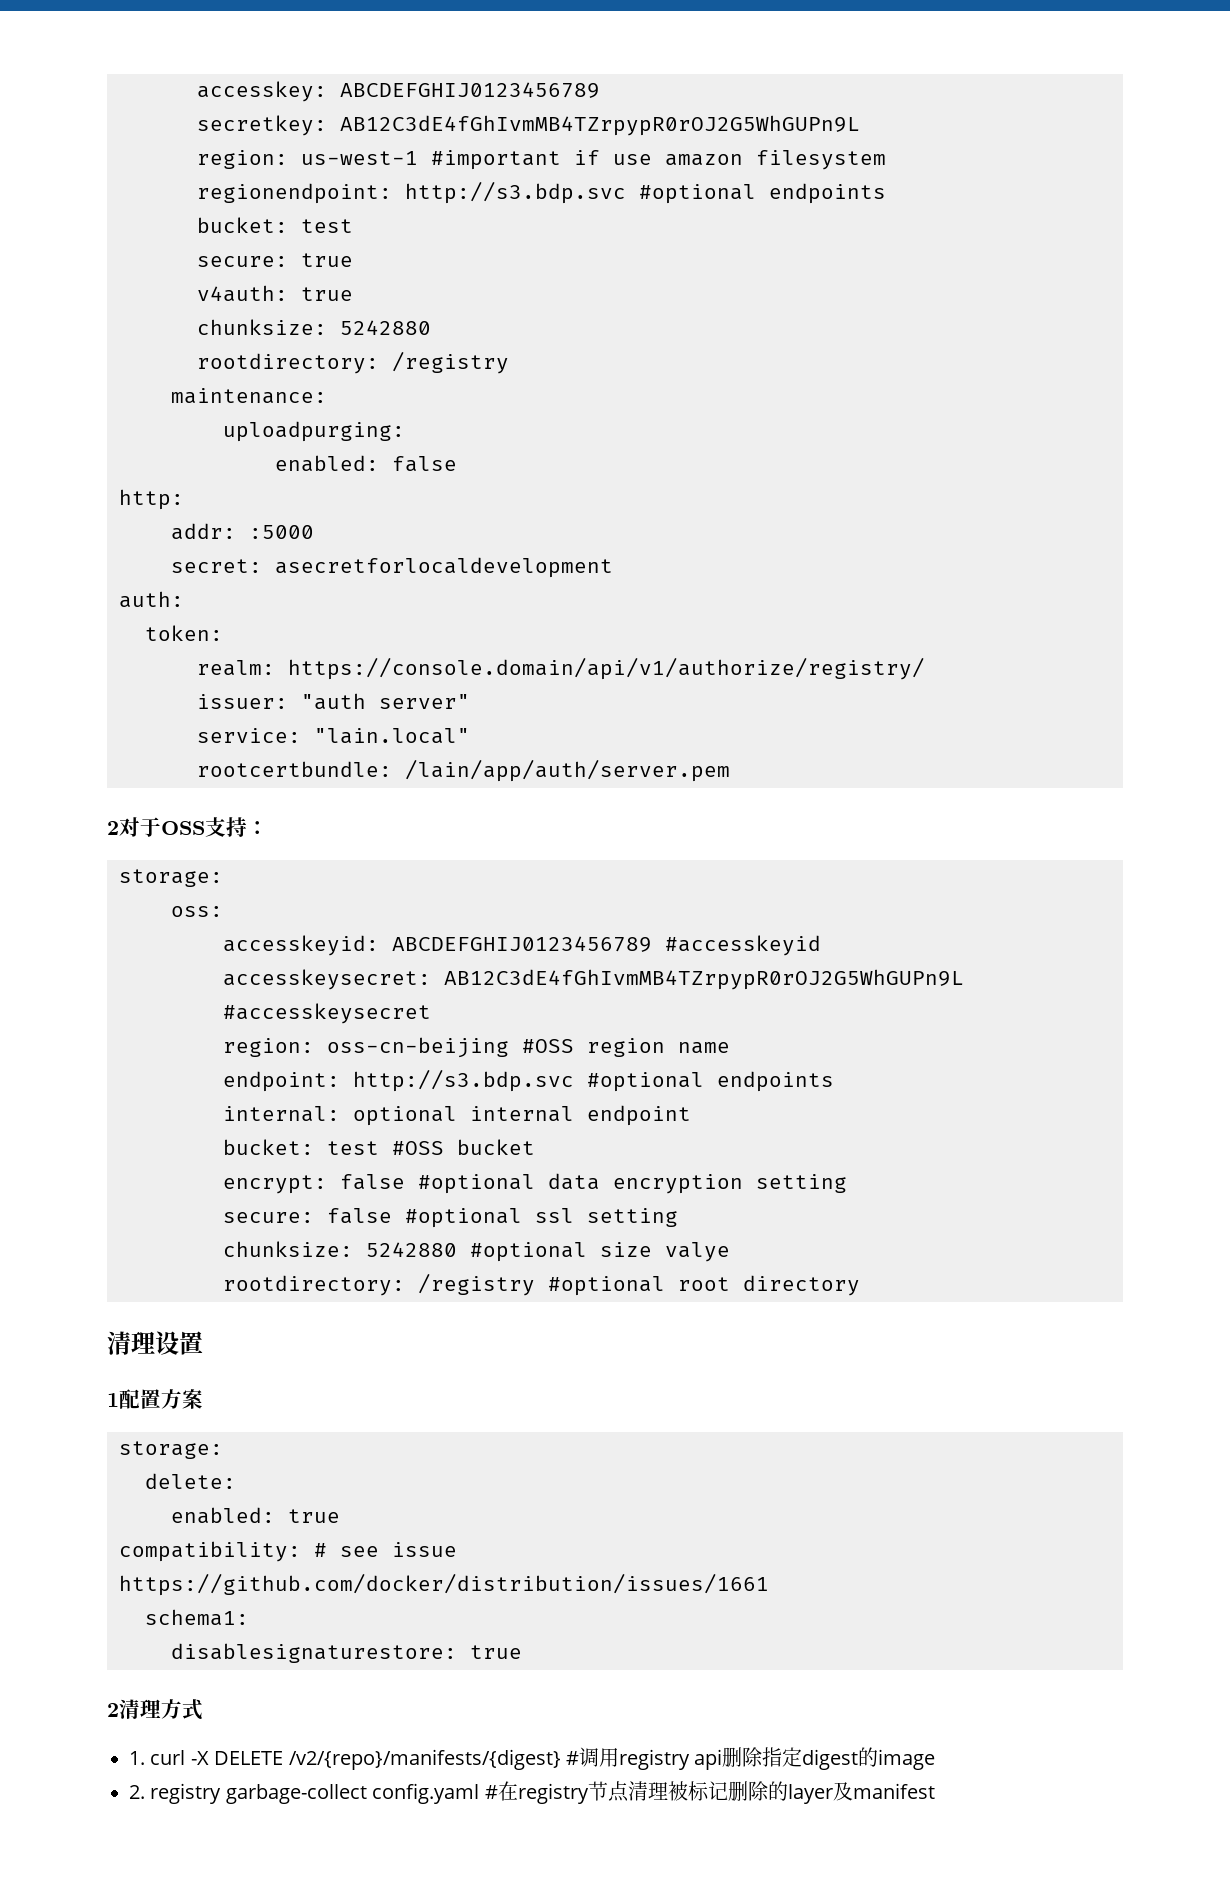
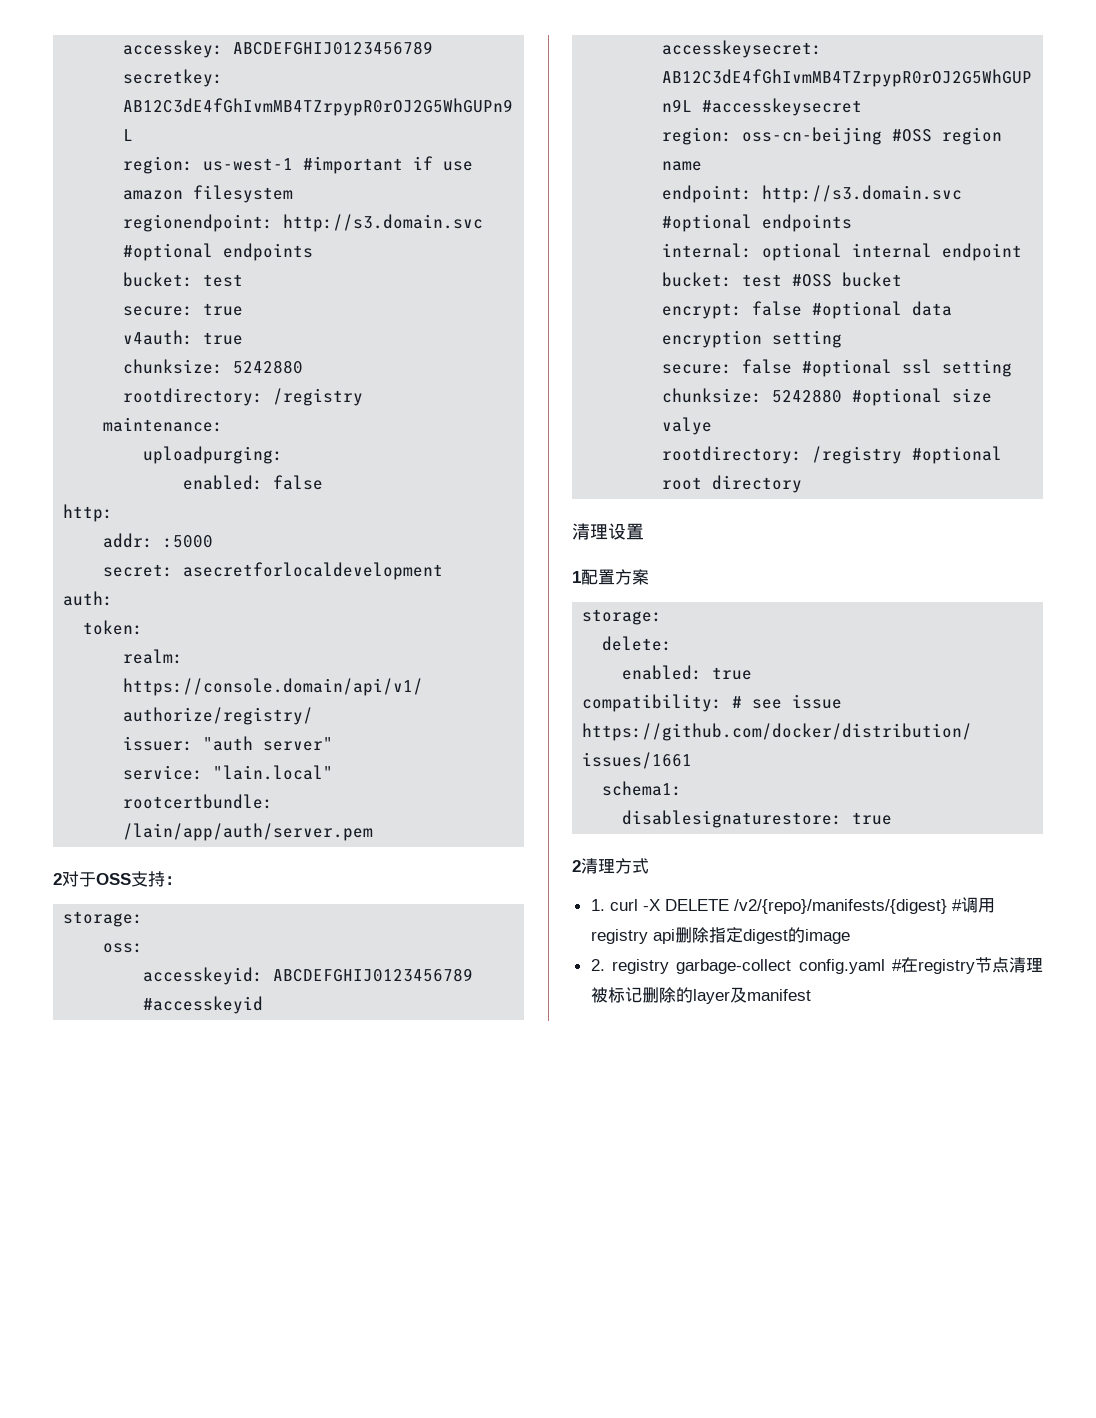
- regionendpoint: http://s3.bdp.svc #optional endpoints
+ regionendpoint: http://s3.domain.svc #optional endpoints
- endpoint: http://s3.bdp.svc #optional endpoints
+ endpoint: http://s3.domain.svc #optional endpoints

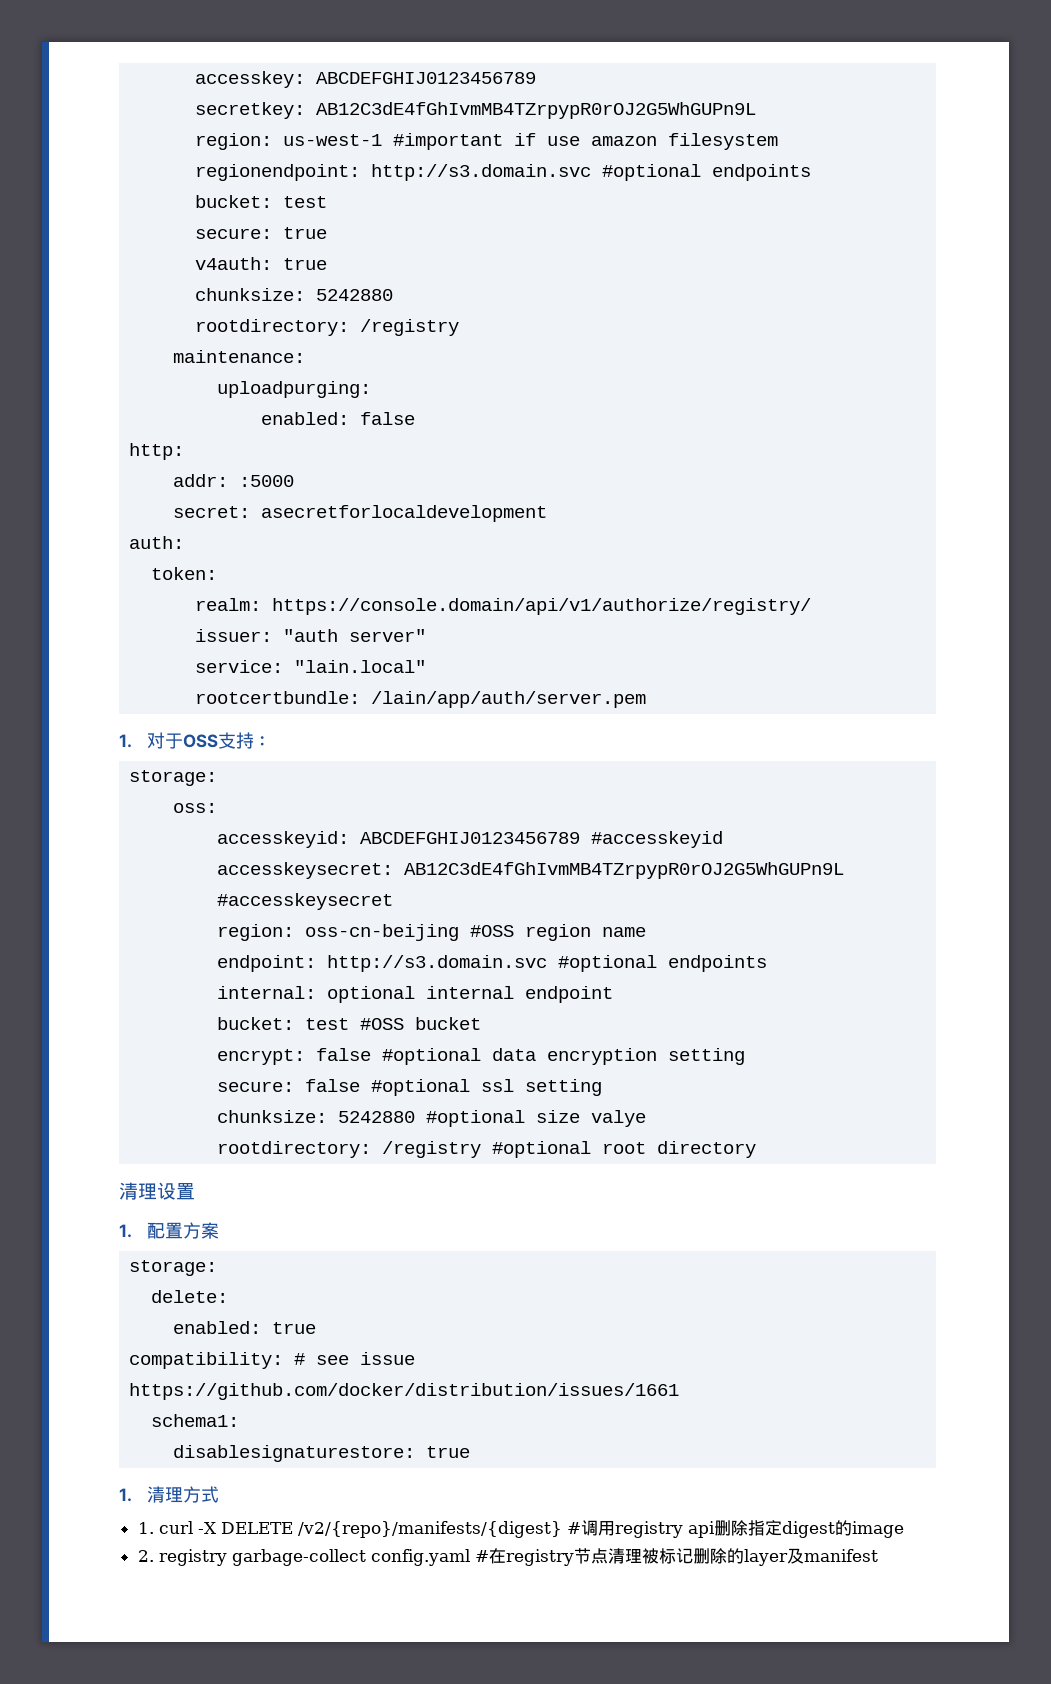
- 2对于OSS支持：
+ 1.对于OSS支持：
- 1配置方案
+ 1.配置方案
- 2清理方式
+ 1.清理方式

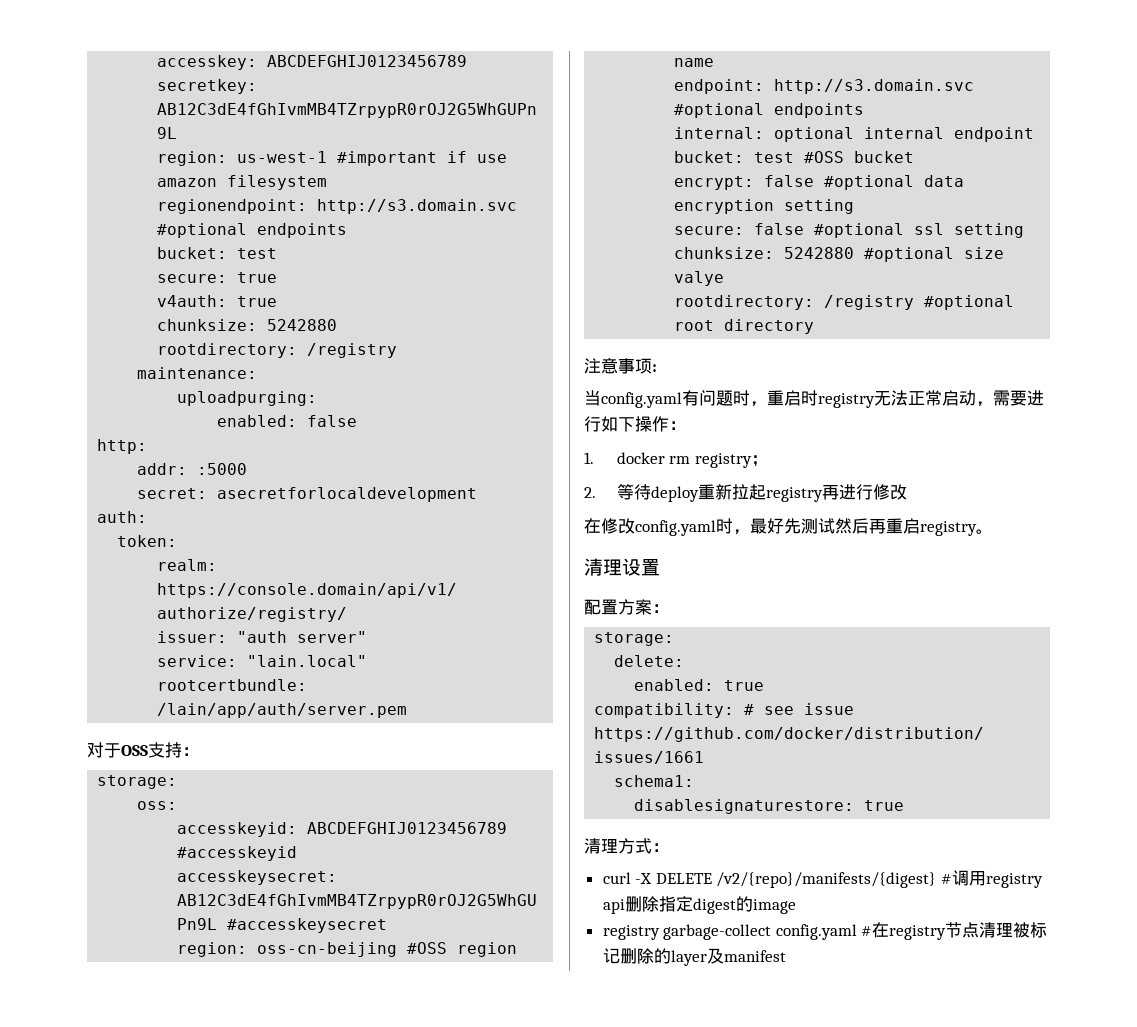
- 1.对于OSS支持：
+ 对于OSS支持：
+ 注意事项:
+ 当config.yaml有问题时，重启时registry无法正常启动，需要进行如下操作：
+ 1. docker rm registry；
+ 2.等待deploy重新拉起registry再进行修改
+ 在修改config.yaml时，最好先测试然后再重启registry。
- 1.配置方案
+ 配置方案：
- 1.清理方式
- 1. curl -X DELETE /v2/{repo}/manifests/{digest} #调用registry api删除指定digest的image
+ 清理方式：
+ curl -X DELETE /v2/{repo}/manifests/{digest} #调用registry api删除指定digest的image
- 2. registry garbage-collect config.yaml #在registry节点清理被标记删除的layer及manifest
+ registry garbage-collect config.yaml #在registry节点清理被标记删除的layer及manifest

